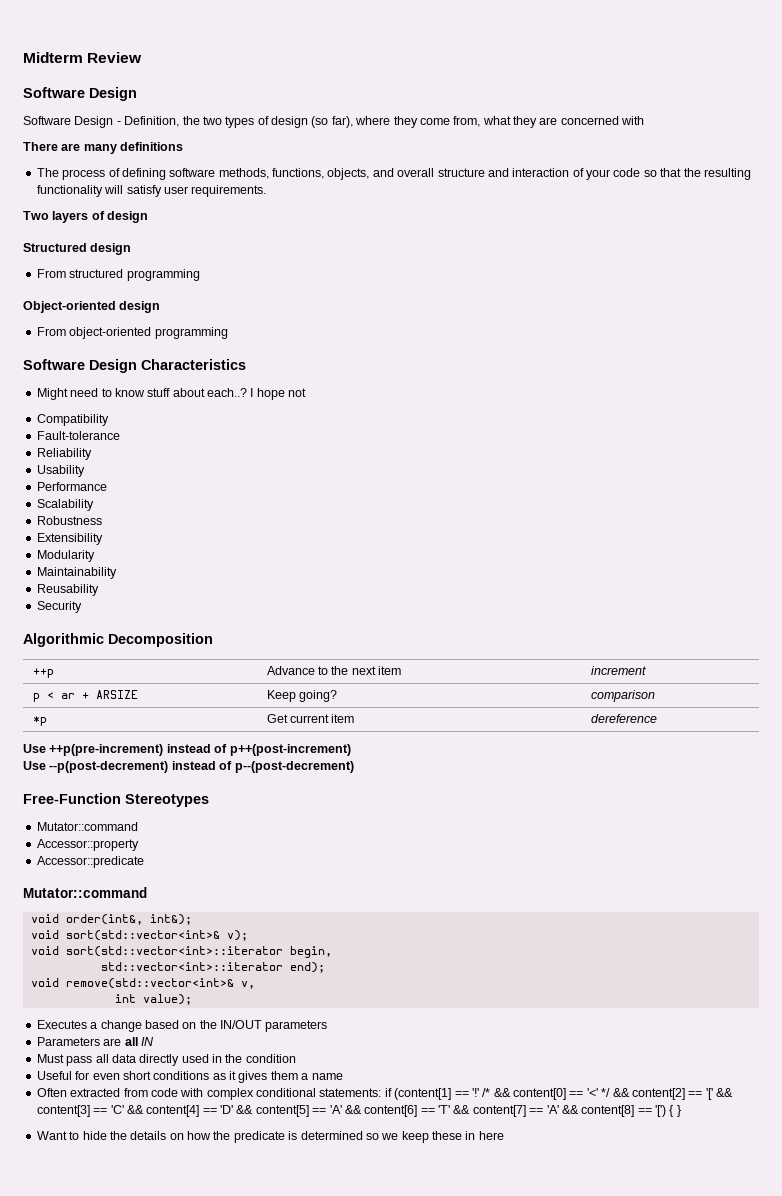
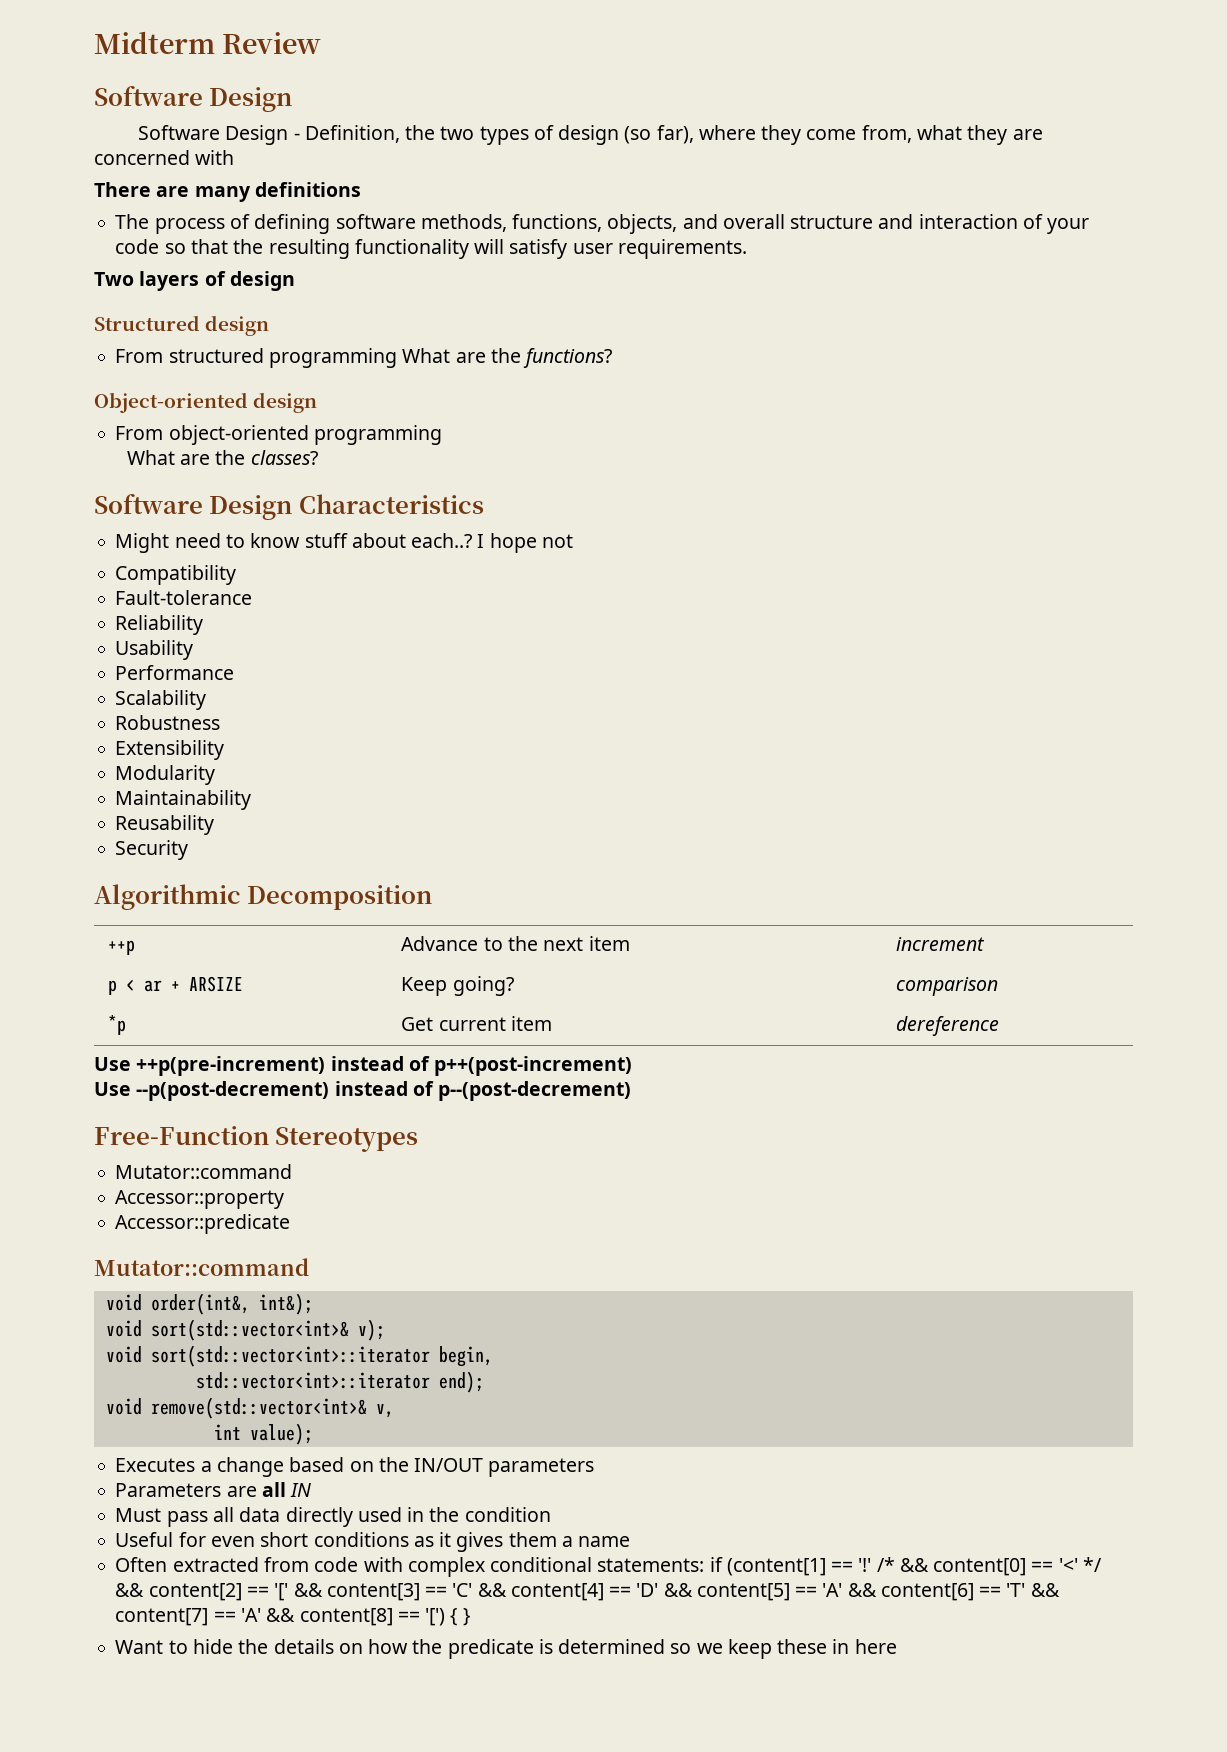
- From structured programming
+ From structured programming What are the functions?
+ What are the classes?

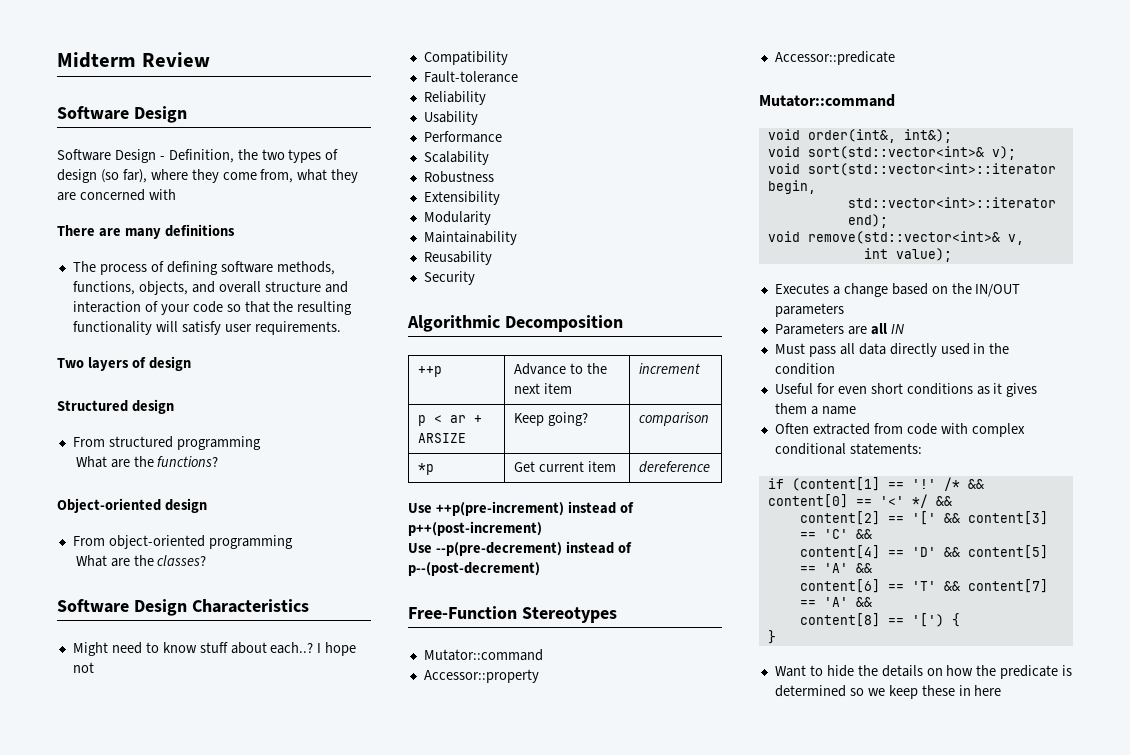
- From structured programming What are the functions?
+ From structured programming
+ What are the functions?
- Use --p(post-decrement) instead of p--(post-decrement)
+ Use --p(pre-decrement) instead of p--(post-decrement)
- Often extracted from code with complex conditional statements: if (content[1] == '!'
+ Often extracted from code with complex conditional statements:
+ if (content[1] == '!'
- /* && content[0] == '<' */ && content[2] == '[' && content[3] == 'C' && content[4] == 'D' && content[5] == 'A' && content[6] == 'T' && content[7] == 'A' && content[8] == '[') { }
+ /* && content[0] == '<' */ &&
+ content[2] == '[' && content[3] == 'C' &&
+ content[4] == 'D' && content[5] == 'A' &&
+ content[6] == 'T' && content[7] == 'A' &&
+ content[8] == '[') {
+ }

